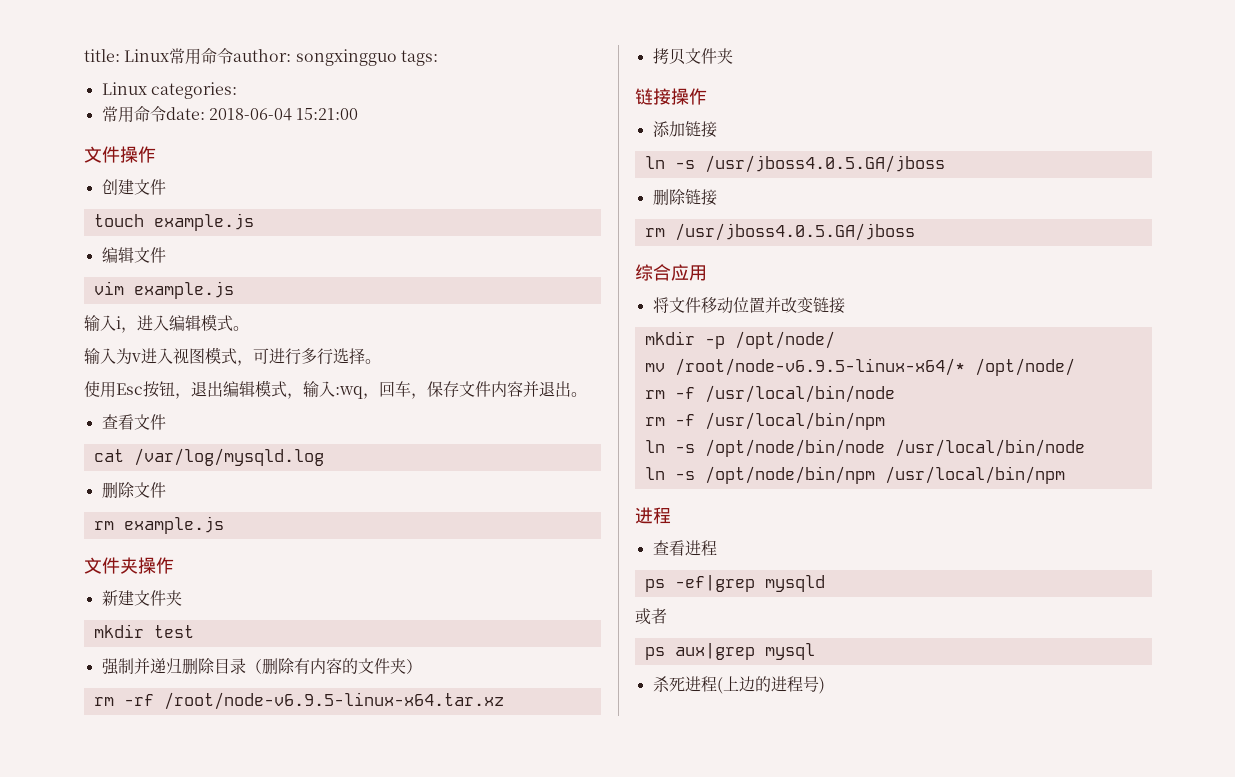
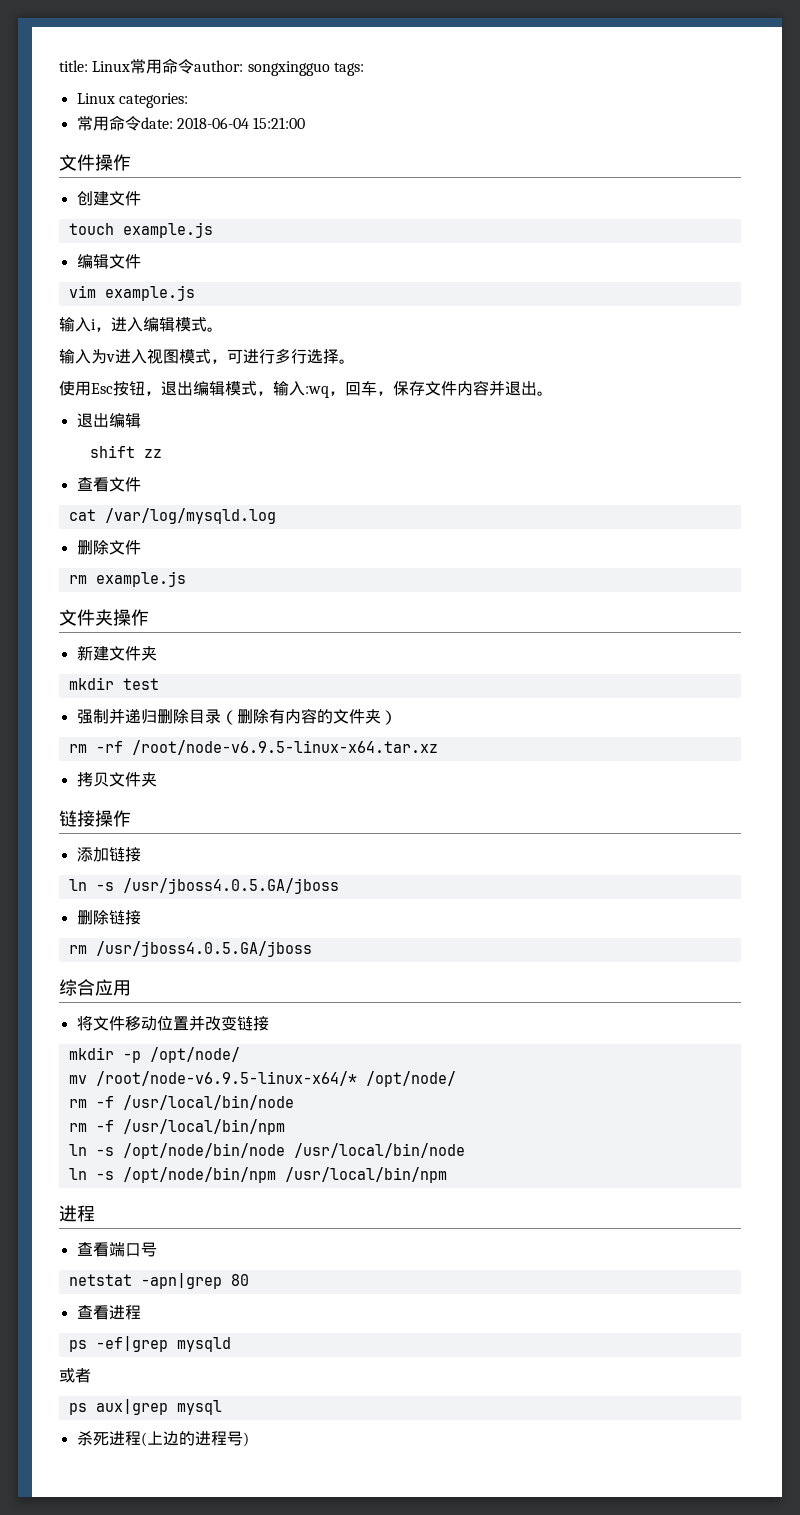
  使用Esc按钮，退出编辑模式，输入:wq，回车，保存文件内容并退出。
+ 退出编辑
+ shift zz
+ 查看端口号
+ netstat -apn|grep 80

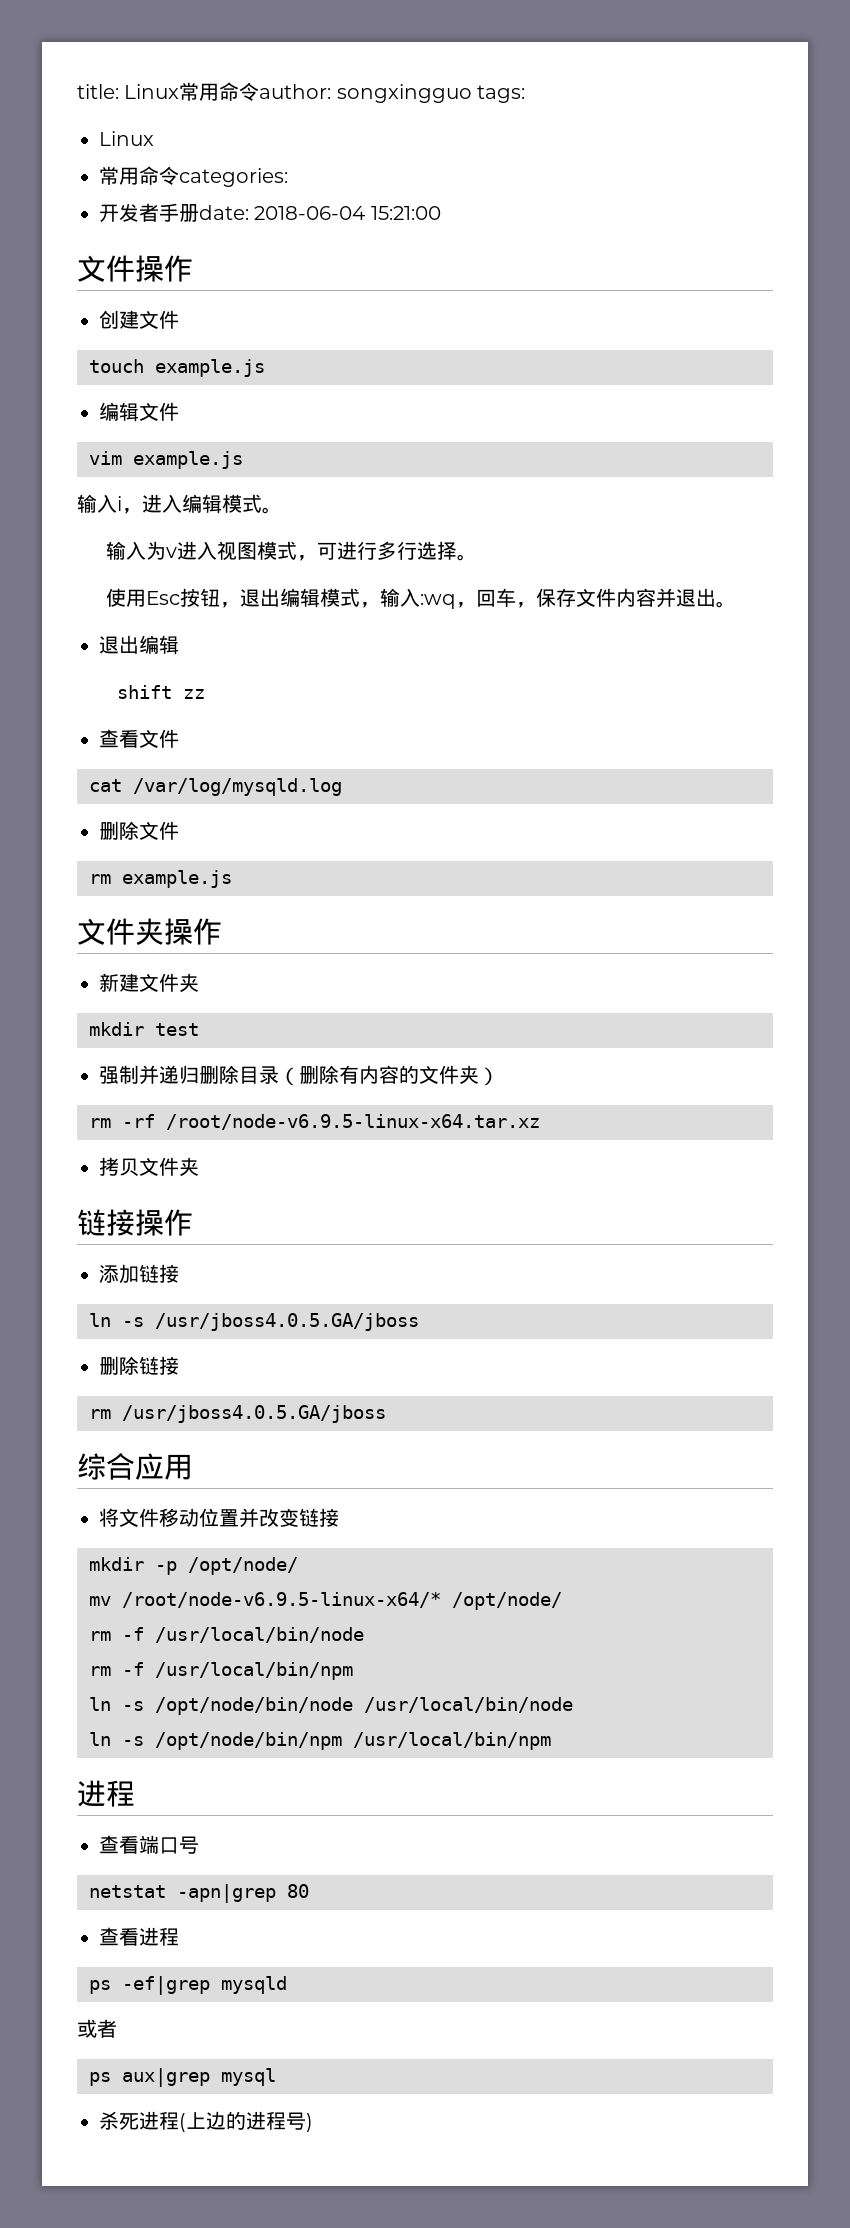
  title: Linux常用命令author: songxingguo tags:
- Linux categories:
- 常用命令date: 2018-06-04 15:21:00
+ Linux
+ 常用命令categories:
+ 开发者手册date: 2018-06-04 15:21:00

